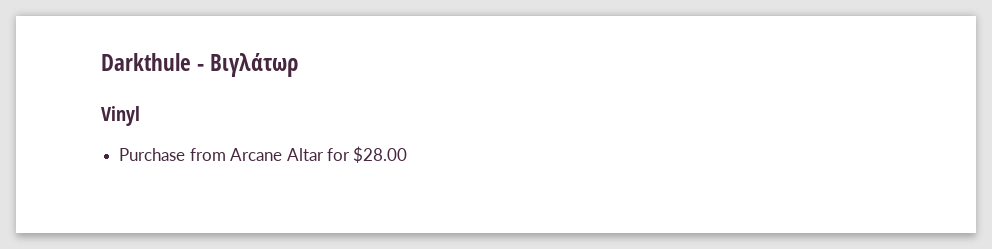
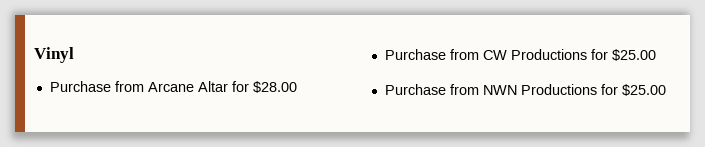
- Darkthule - Βιγλάτωρ
+ Purchase from CW Productions for $25.00
+ Purchase from NWN Productions for $25.00

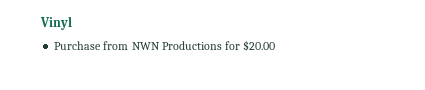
- Purchase from Arcane Altar for $28.00
- Purchase from CW Productions for $25.00
- Purchase from NWN Productions for $25.00
+ Purchase from NWN Productions for $20.00

